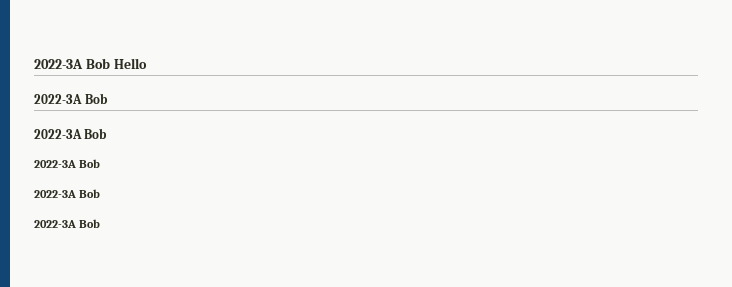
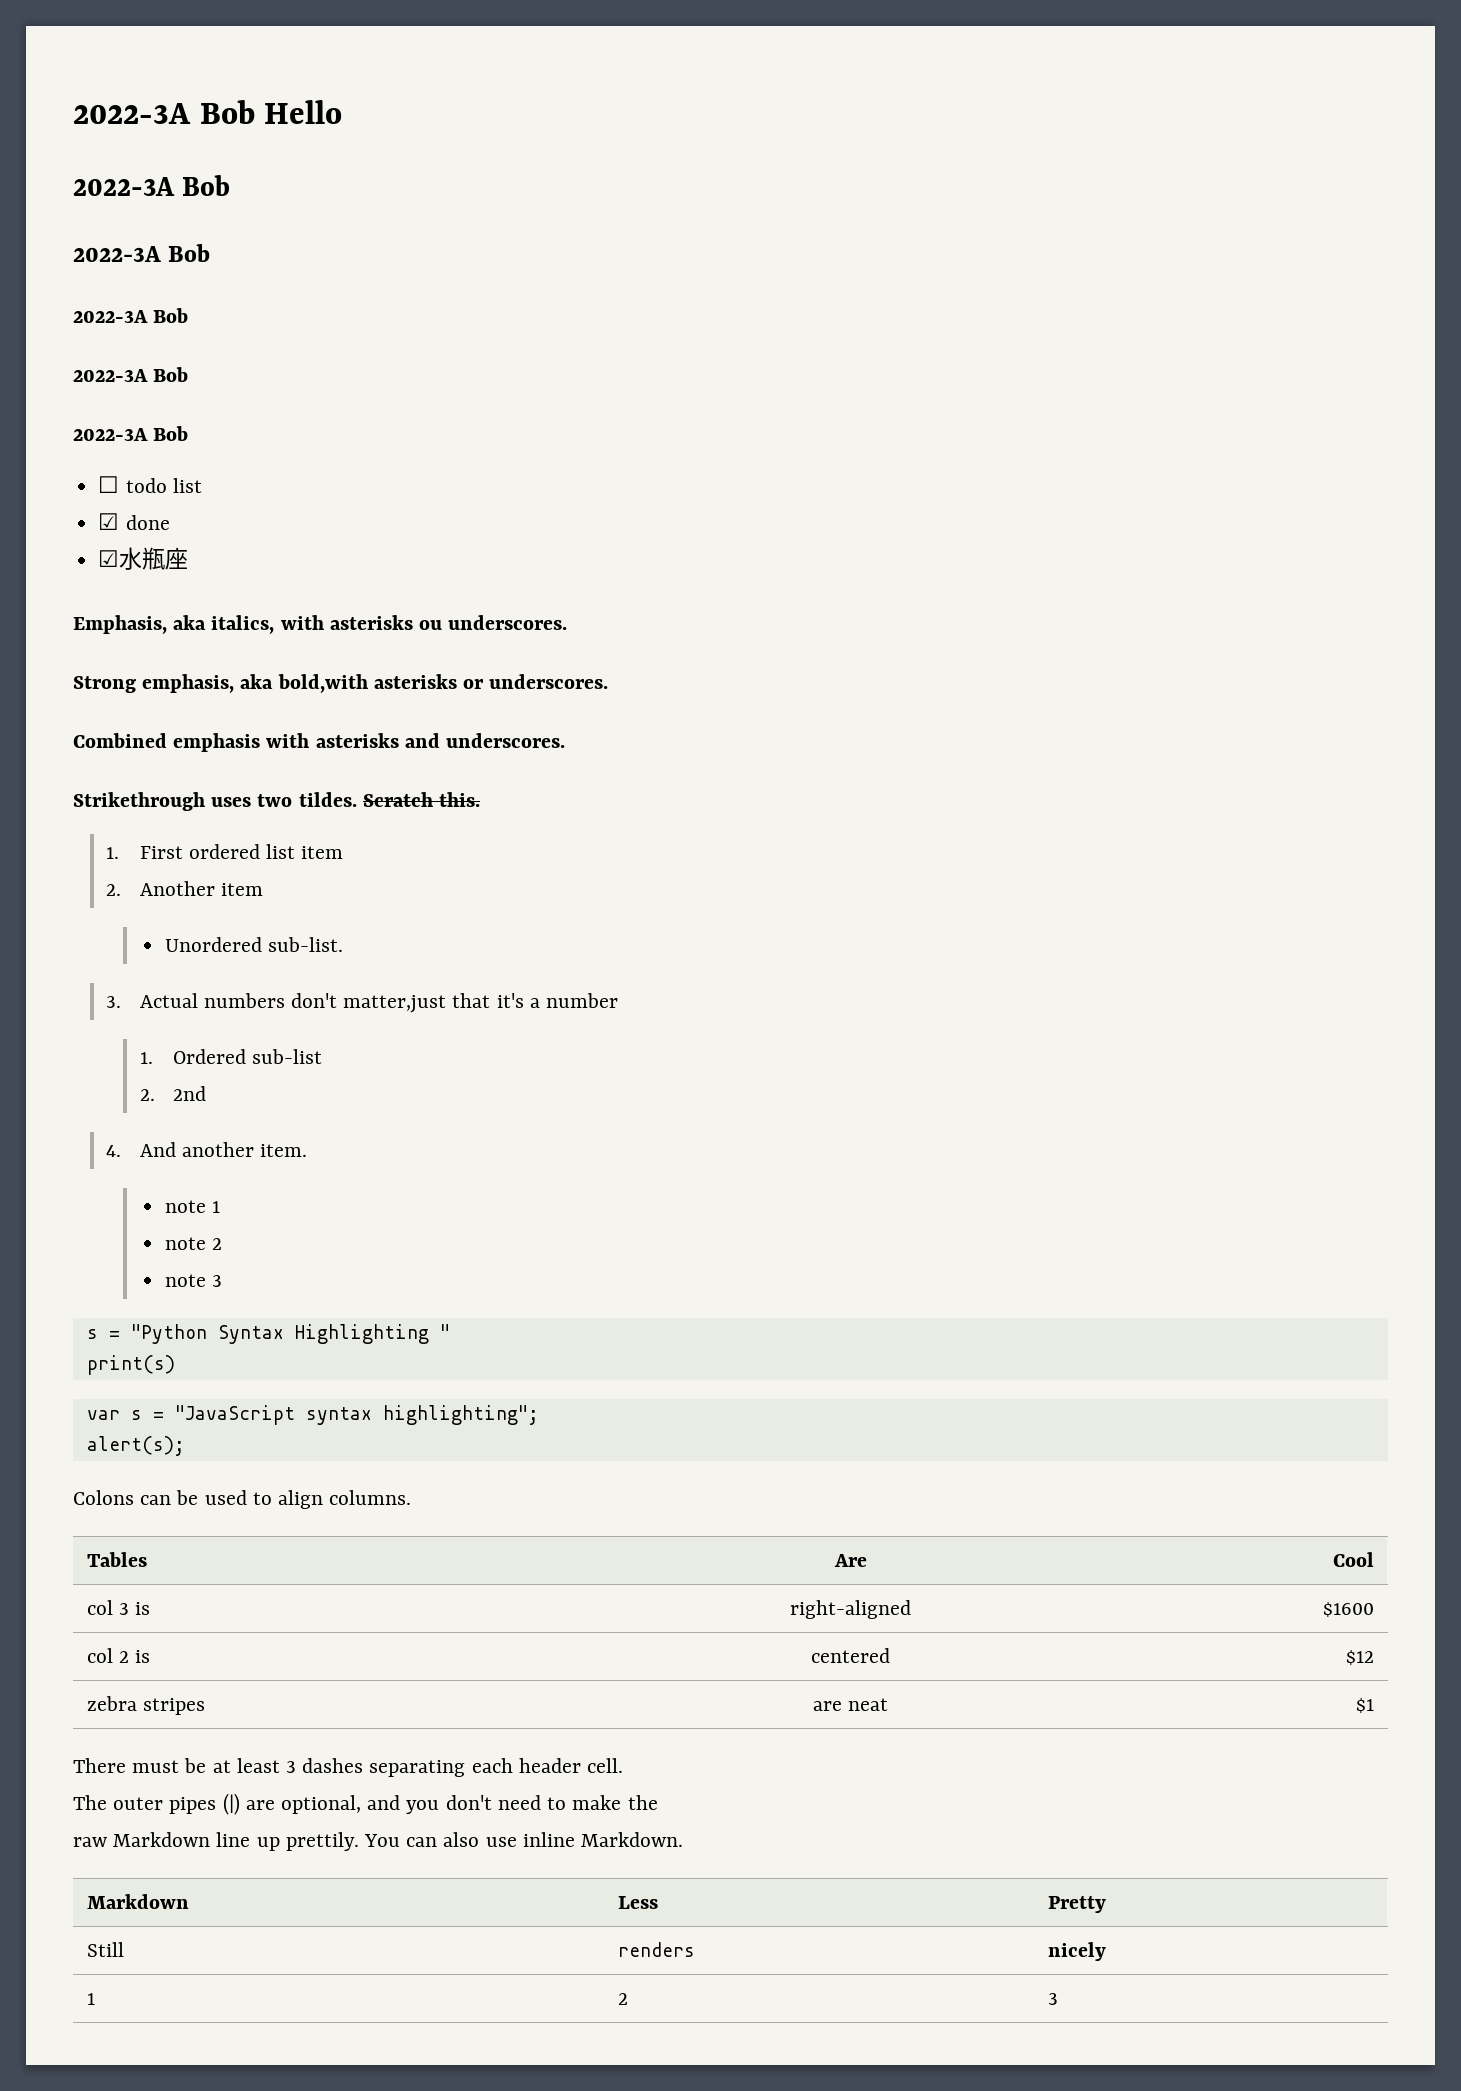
+ ☐ todo list
+ ☑ done
+ ☑水瓶座
+ Emphasis, aka italics, with asterisks ou underscores.
+ Strong emphasis, aka bold,with asterisks or underscores.
+ Combined emphasis with asterisks and underscores.
+ Strikethrough uses two tildes. Scratch this.
+ 1. First ordered list item
+ 2. Another item
+ Unordered sub-list.
+ 3. Actual numbers don't matter,just that it's a number
+ 1. Ordered sub-list
+ 2. 2nd
+ 4. And another item.
+ note 1
+ note 2
+ note 3
+ s = "Python Syntax Highlighting "
+ print(s)
+ var s = "JavaScript syntax highlighting";
+ alert(s);
+ Colons can be used to align columns.
+ Tables | Are | Cool
+ col 3 is | right-aligned | $1600
+ col 2 is | centered | $12
+ zebra stripes | are neat | $1
+ There must be at least 3 dashes separating each header cell.
+ The outer pipes (|) are optional, and you don't need to make the
+ raw Markdown line up prettily. You can also use inline Markdown.
+ Markdown | Less | Pretty
+ Still | renders | nicely
+ 1 | 2 | 3

